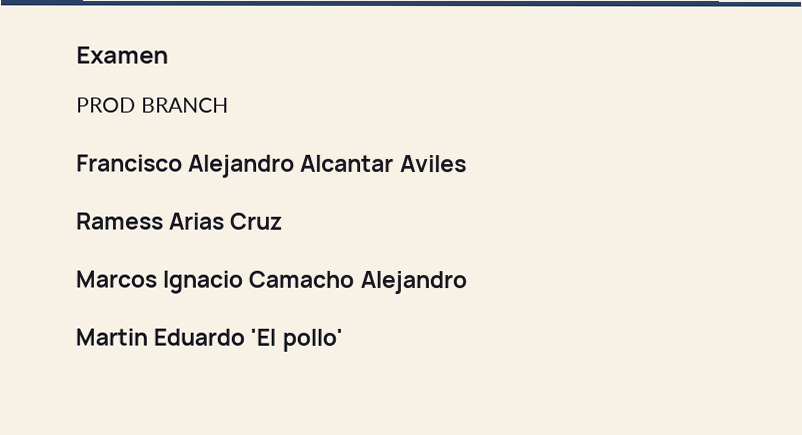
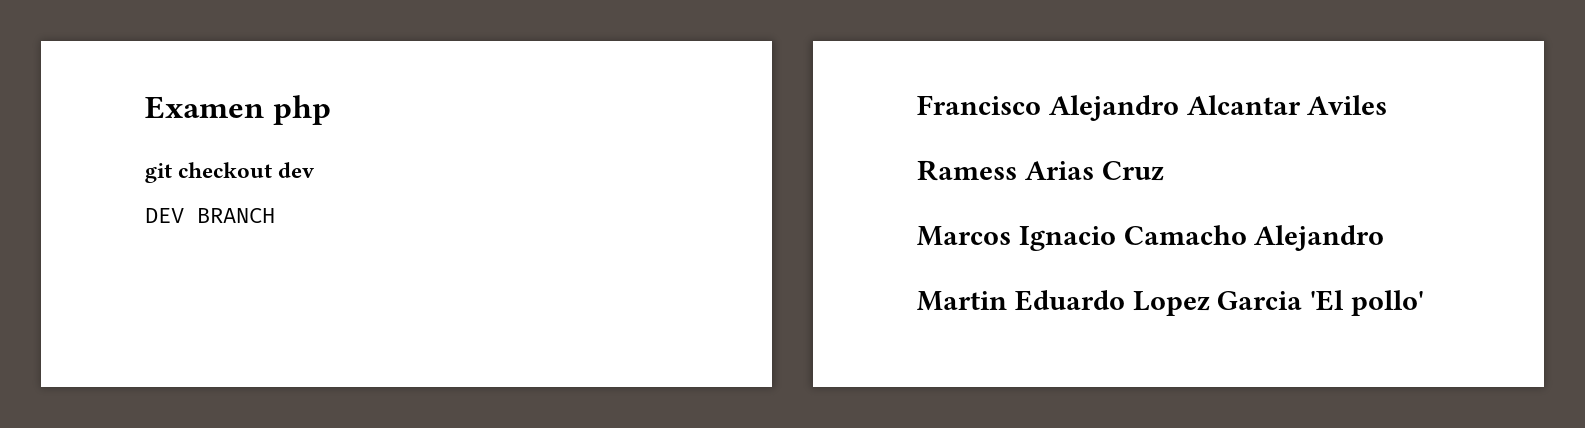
- Examen
- PROD BRANCH
+ Examen php
+ git checkout dev
+ DEV BRANCH
- Martin Eduardo 'El pollo'
+ Martin Eduardo Lopez Garcia 'El pollo'

